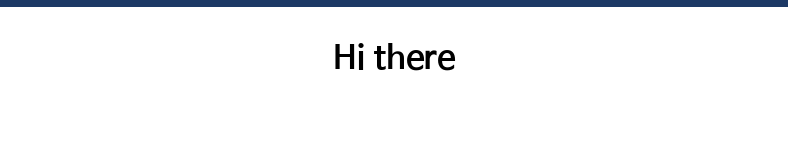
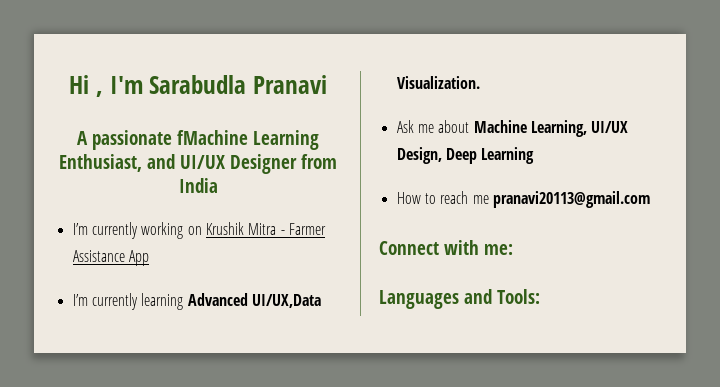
- Hi there
+ Hi , I'm Sarabudla Pranavi
+ A passionate fMachine Learning Enthusiast, and UI/UX Designer from India
+ I’m currently working on Krushik Mitra - Farmer Assistance App
+ I’m currently learning Advanced UI/UX,Data Visualization.
+ Ask me about Machine Learning, UI/UX Design, Deep Learning
+ How to reach me pranavi20113@gmail.com
+ Connect with me:
+ Languages and Tools:

